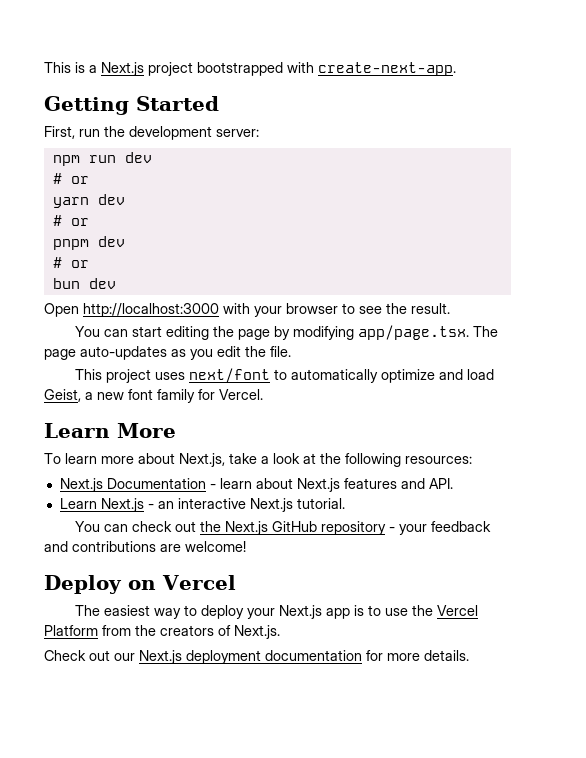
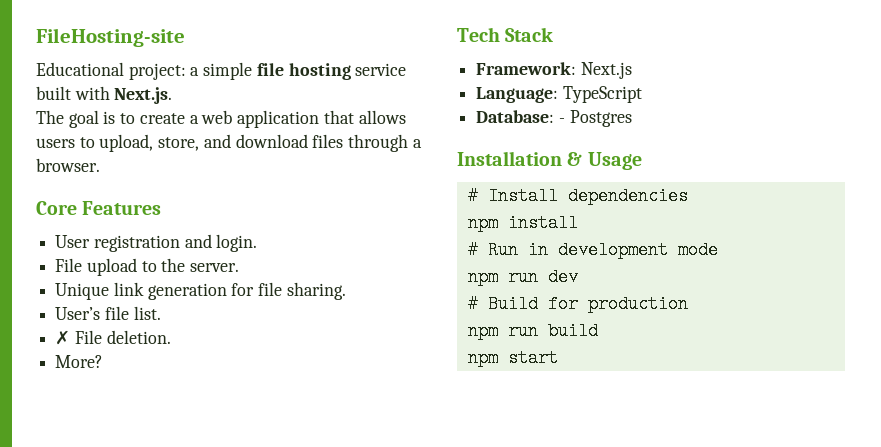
- This is a Next.js project bootstrapped with create-next-app.
- Getting Started
- First, run the development server:
+ FileHosting-site
+ Educational project: a simple file hosting service built with Next.js.
+ The goal is to create a web application that allows users to upload, store, and download files through a browser.
+ Core Features
+ User registration and login.
+ File upload to the server.
+ Unique link generation for file sharing.
+ User’s file list.
+ ✗ File deletion.
+ More?
+ Tech Stack
+ Framework: Next.js
+ Language: TypeScript
+ Database: - Postgres
+ Installation & Usage
+ # Install dependencies
+ npm install
+ # Run in development mode
  npm run dev
- # or
- yarn dev
- # or
- pnpm dev
- # or
- bun dev
- Open http://localhost:3000 with your browser to see the result.
- You can start editing the page by modifying app/page.tsx. The page auto-updates as you edit the file.
- This project uses next/font to automatically optimize and load Geist, a new font family for Vercel.
- Learn More
- To learn more about Next.js, take a look at the following resources:
- Next.js Documentation - learn about Next.js features and API.
- Learn Next.js - an interactive Next.js tutorial.
- You can check out the Next.js GitHub repository - your feedback and contributions are welcome!
- Deploy on Vercel
- The easiest way to deploy your Next.js app is to use the Vercel Platform from the creators of Next.js.
- Check out our Next.js deployment documentation for more details.
+ # Build for production
+ npm run build
+ npm start

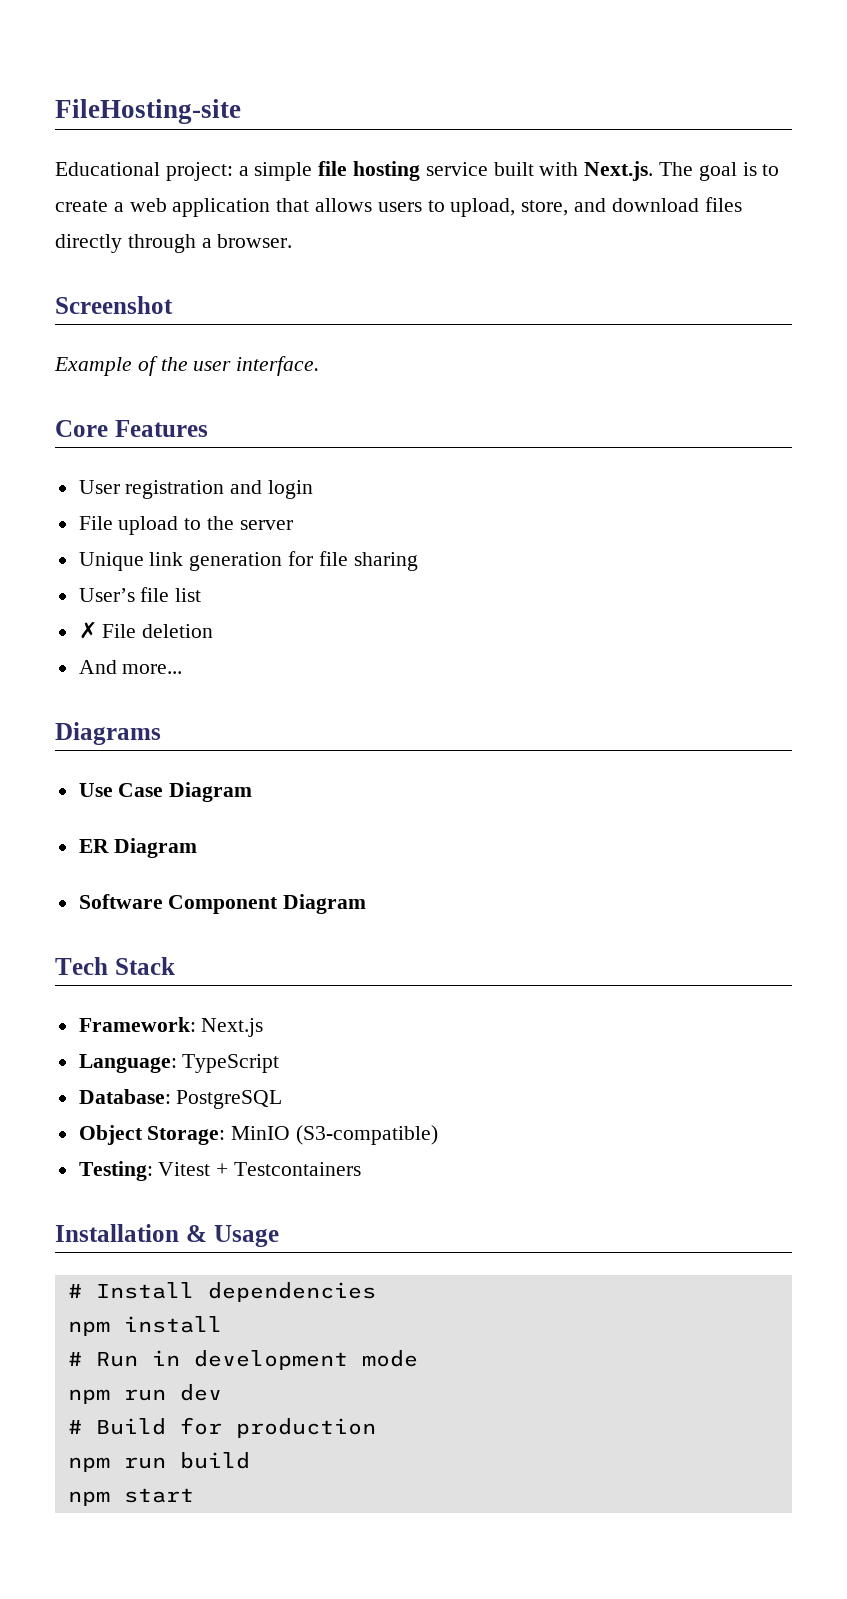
- Educational project: a simple file hosting service built with Next.js.
- The goal is to create a web application that allows users to upload, store, and download files through a browser.
+ Educational project: a simple file hosting service built with Next.js. The goal is to create a web application that allows users to upload, store, and download files directly through a browser.
+ Screenshot
+ Example of the user interface.
- User registration and login.
+ User registration and login
- File upload to the server.
+ File upload to the server
- Unique link generation for file sharing.
+ Unique link generation for file sharing
- User’s file list.
+ User’s file list
- ✗ File deletion.
- More?
+ ✗ File deletion
+ And more...
+ Diagrams
+ Use Case Diagram
+ ER Diagram
+ Software Component Diagram
- Database: - Postgres
+ Database: PostgreSQL
+ Object Storage: MinIO (S3-compatible)
+ Testing: Vitest + Testcontainers

